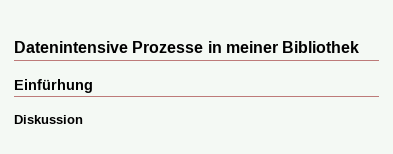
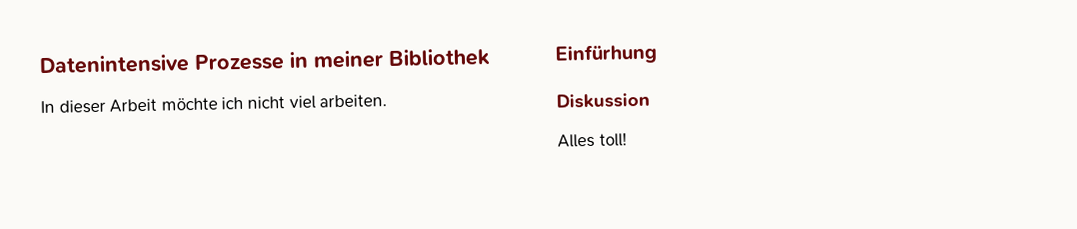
+ In dieser Arbeit möchte ich nicht viel arbeiten.
+ Alles toll!

